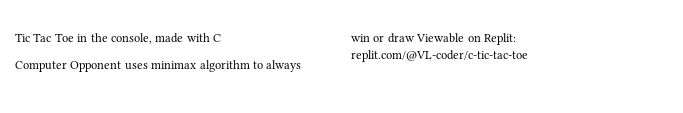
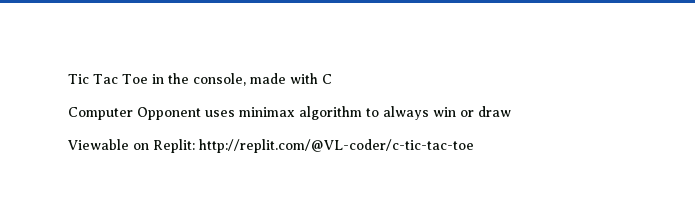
- Computer Opponent uses minimax algorithm to always win or draw Viewable on Replit: replit.com/@VL-coder/c-tic-tac-toe
+ Computer Opponent uses minimax algorithm to always win or draw
+ Viewable on Replit: http://replit.com/@VL-coder/c-tic-tac-toe

